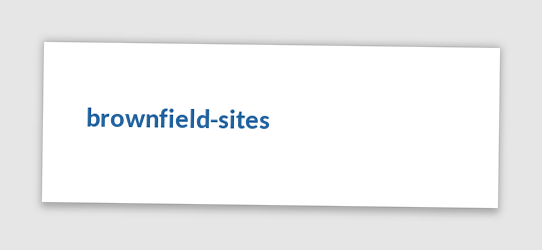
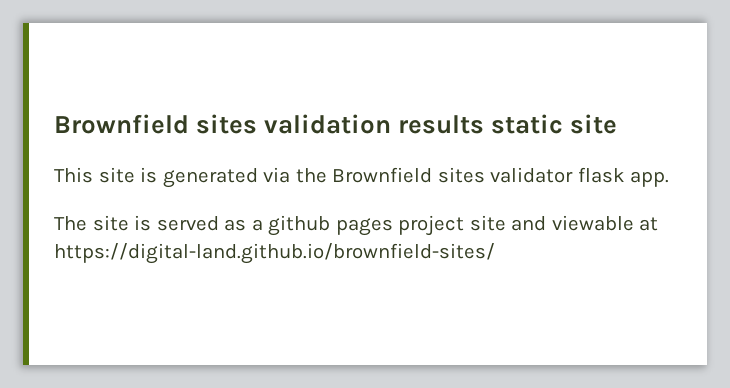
- brownfield-sites
+ Brownfield sites validation results static site
+ This site is generated via the Brownfield sites validator flask app.
+ The site is served as a github pages project site and viewable at https://digital-land.github.io/brownfield-sites/

